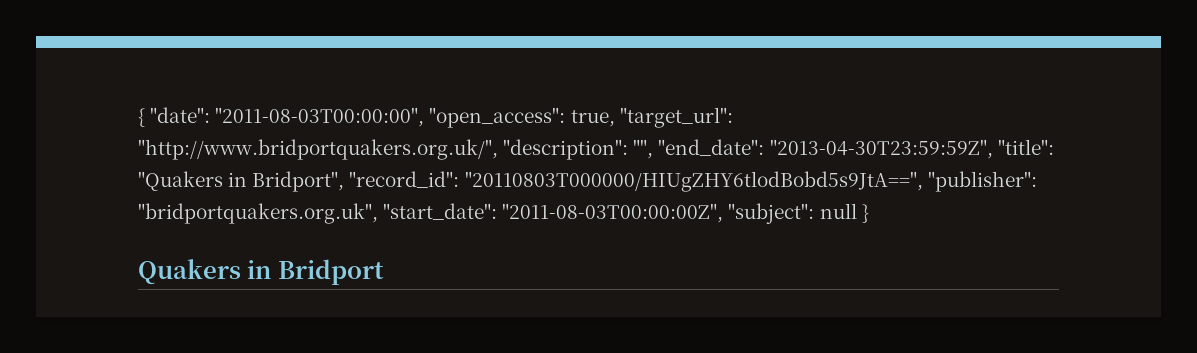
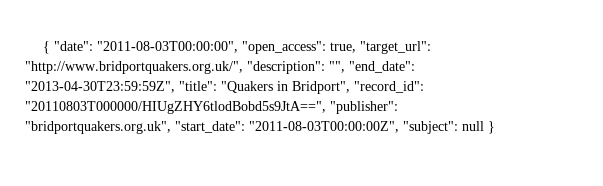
- Quakers in Bridport

